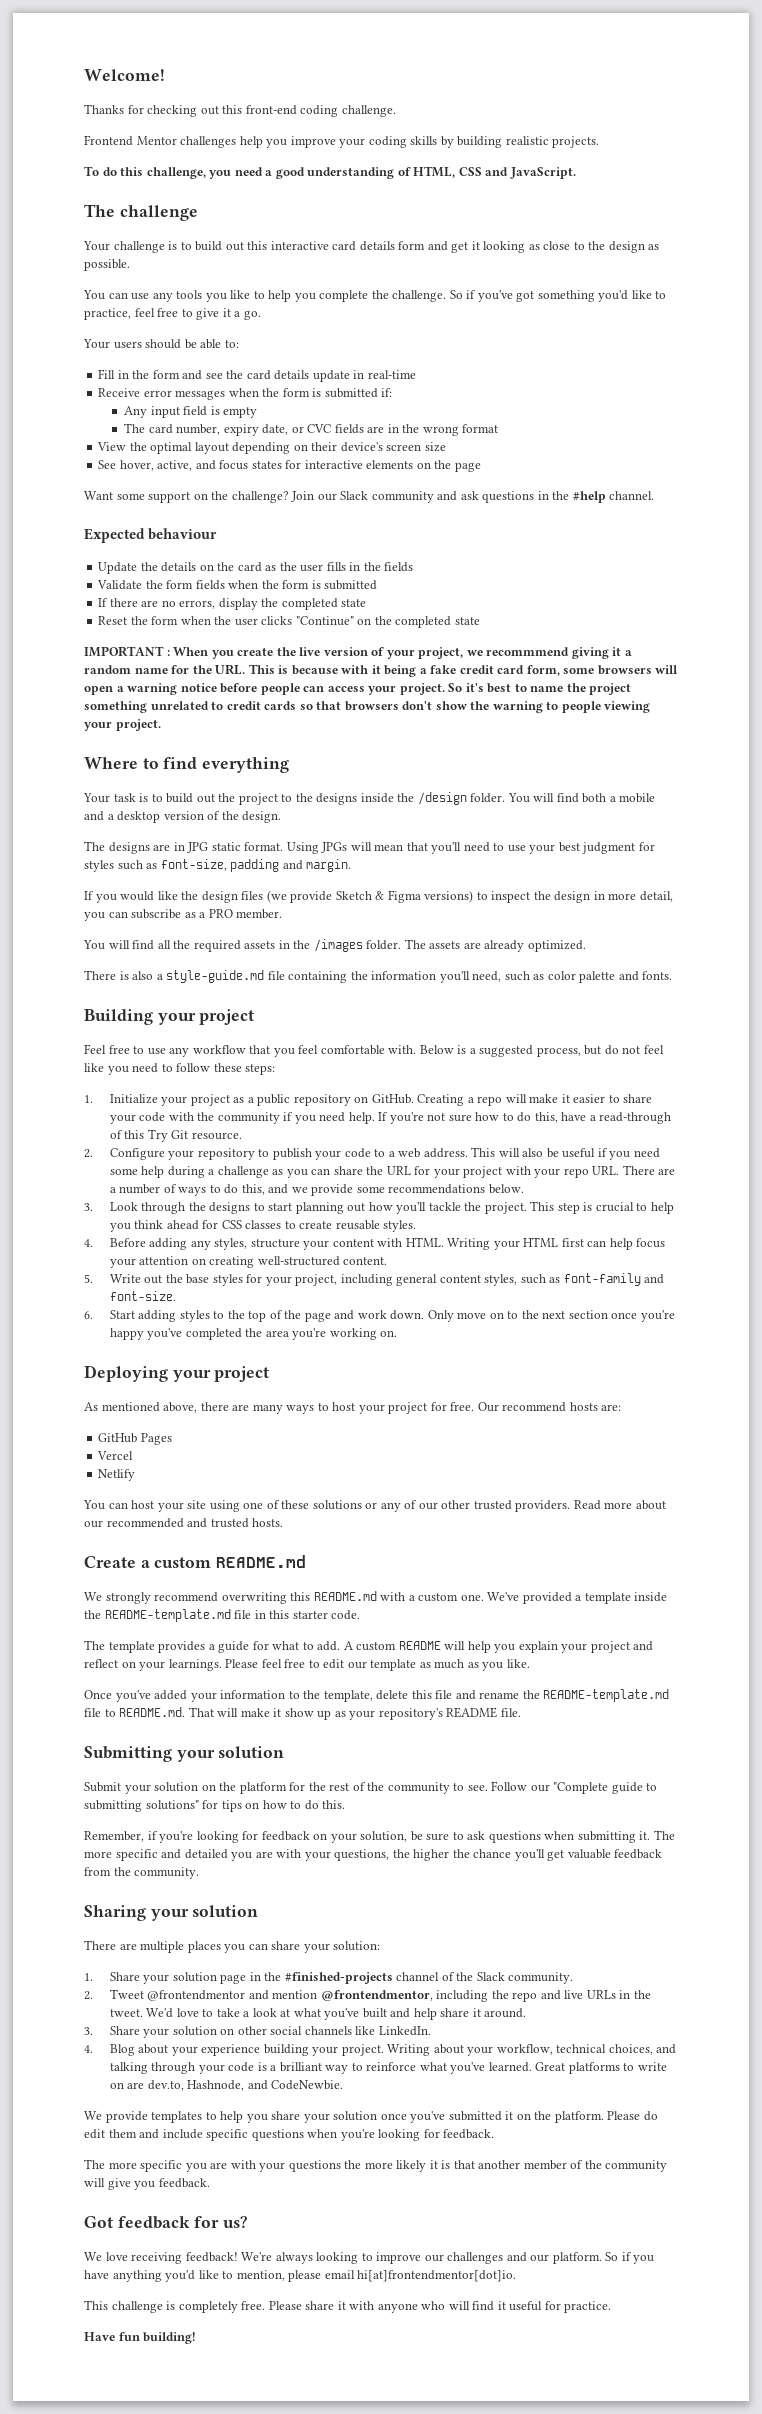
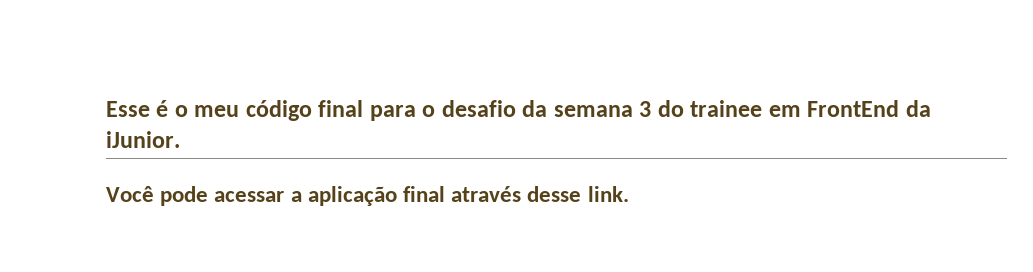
- Welcome!
- Thanks for checking out this front-end coding challenge.
- Frontend Mentor challenges help you improve your coding skills by building realistic projects.
- To do this challenge, you need a good understanding of HTML, CSS and JavaScript.
- The challenge
- Your challenge is to build out this interactive card details form and get it looking as close to the design as possible.
- You can use any tools you like to help you complete the challenge. So if you've got something you'd like to practice, feel free to give it a go.
- Your users should be able to:
- Fill in the form and see the card details update in real-time
- Receive error messages when the form is submitted if:
- Any input field is empty
- The card number, expiry date, or CVC fields are in the wrong format
- View the optimal layout depending on their device's screen size
- See hover, active, and focus states for interactive elements on the page
- Want some support on the challenge? Join our Slack community and ask questions in the #help channel.
- Expected behaviour
- Update the details on the card as the user fills in the fields
- Validate the form fields when the form is submitted
- If there are no errors, display the completed state
- Reset the form when the user clicks "Continue" on the completed state
- IMPORTANT : When you create the live version of your project, we recommmend giving it a random name for the URL. This is because with it being a fake credit card form, some browsers will open a warning notice before people can access your project. So it's best to name the project something unrelated to credit cards so that browsers don't show the warning to people viewing your project.
- Where to find everything
- Your task is to build out the project to the designs inside the /design folder. You will find both a mobile and a desktop version of the design.
- The designs are in JPG static format. Using JPGs will mean that you'll need to use your best judgment for styles such as font-size, padding and margin.
- If you would like the design files (we provide Sketch & Figma versions) to inspect the design in more detail, you can subscribe as a PRO member.
- You will find all the required assets in the /images folder. The assets are already optimized.
- There is also a style-guide.md file containing the information you'll need, such as color palette and fonts.
- Building your project
- Feel free to use any workflow that you feel comfortable with. Below is a suggested process, but do not feel like you need to follow these steps:
- 1. Initialize your project as a public repository on GitHub. Creating a repo will make it easier to share your code with the community if you need help. If you're not sure how to do this, have a read-through of this Try Git resource.
- 2. Configure your repository to publish your code to a web address. This will also be useful if you need some help during a challenge as you can share the URL for your project with your repo URL. There are a number of ways to do this, and we provide some recommendations below.
- 3. Look through the designs to start planning out how you'll tackle the project. This step is crucial to help you think ahead for CSS classes to create reusable styles.
- 4. Before adding any styles, structure your content with HTML. Writing your HTML first can help focus your attention on creating well-structured content.
- 5. Write out the base styles for your project, including general content styles, such as font-family and font-size.
- 6. Start adding styles to the top of the page and work down. Only move on to the next section once you're happy you've completed the area you're working on.
- Deploying your project
- As mentioned above, there are many ways to host your project for free. Our recommend hosts are:
- GitHub Pages
- Vercel
- Netlify
- You can host your site using one of these solutions or any of our other trusted providers. Read more about our recommended and trusted hosts.
- Create a custom README.md
- We strongly recommend overwriting this README.md with a custom one. We've provided a template inside the README-template.md file in this starter code.
- The template provides a guide for what to add. A custom README will help you explain your project and reflect on your learnings. Please feel free to edit our template as much as you like.
- Once you've added your information to the template, delete this file and rename the README-template.md file to README.md. That will make it show up as your repository's README file.
- Submitting your solution
- Submit your solution on the platform for the rest of the community to see. Follow our "Complete guide to submitting solutions" for tips on how to do this.
- Remember, if you're looking for feedback on your solution, be sure to ask questions when submitting it. The more specific and detailed you are with your questions, the higher the chance you'll get valuable feedback from the community.
- Sharing your solution
- There are multiple places you can share your solution:
- 1. Share your solution page in the #finished-projects channel of the Slack community.
- 2. Tweet @frontendmentor and mention @frontendmentor, including the repo and live URLs in the tweet. We'd love to take a look at what you've built and help share it around.
- 3. Share your solution on other social channels like LinkedIn.
- 4. Blog about your experience building your project. Writing about your workflow, technical choices, and talking through your code is a brilliant way to reinforce what you've learned. Great platforms to write on are dev.to, Hashnode, and CodeNewbie.
- We provide templates to help you share your solution once you've submitted it on the platform. Please do edit them and include specific questions when you're looking for feedback.
- The more specific you are with your questions the more likely it is that another member of the community will give you feedback.
- Got feedback for us?
- We love receiving feedback! We're always looking to improve our challenges and our platform. So if you have anything you'd like to mention, please email hi[at]frontendmentor[dot]io.
- This challenge is completely free. Please share it with anyone who will find it useful for practice.
- Have fun building!
+ Esse é o meu código final para o desafio da semana 3 do trainee em FrontEnd da iJunior.
+ Você pode acessar a aplicação final através desse link.

